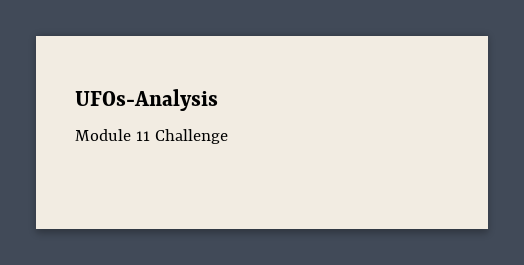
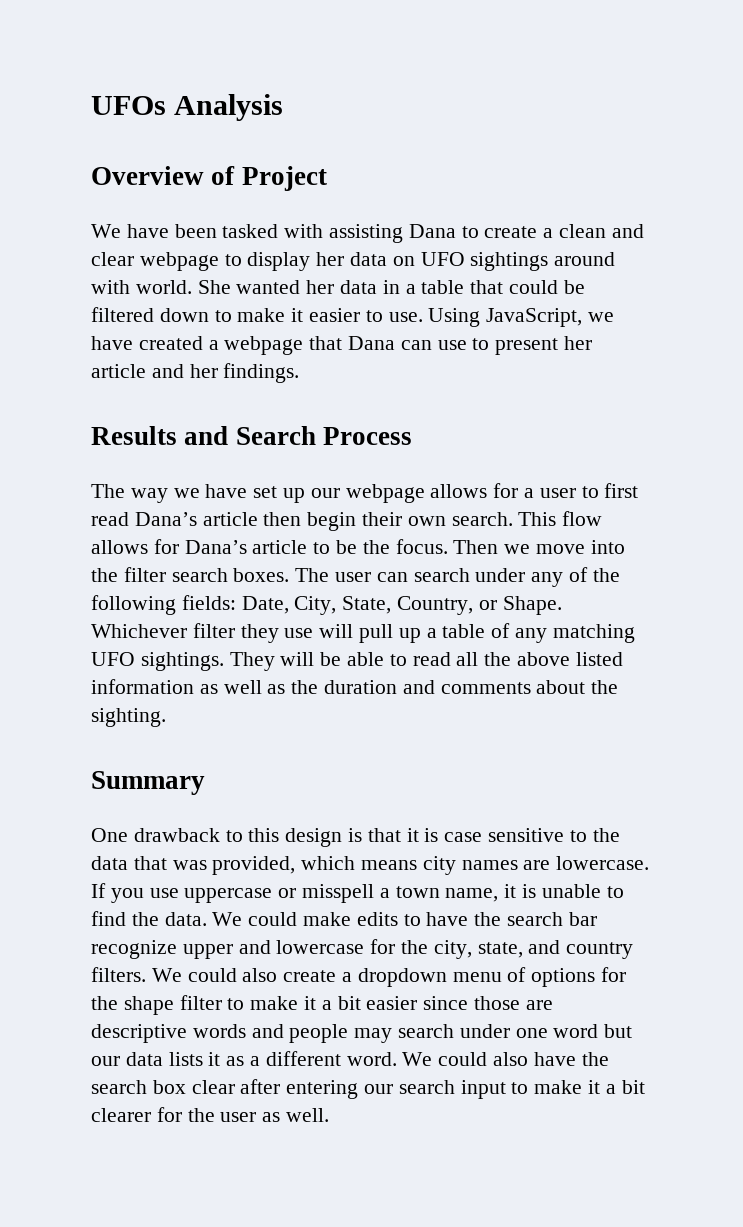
- UFOs-Analysis
- Module 11 Challenge
+ UFOs Analysis
+ Overview of Project
+ We have been tasked with assisting Dana to create a clean and clear webpage to display her data on UFO sightings around with world. She wanted her data in a table that could be filtered down to make it easier to use. Using JavaScript, we have created a webpage that Dana can use to present her article and her findings.
+ Results and Search Process
+ The way we have set up our webpage allows for a user to first read Dana’s article then begin their own search. This flow allows for Dana’s article to be the focus. Then we move into the filter search boxes. The user can search under any of the following fields: Date, City, State, Country, or Shape. Whichever filter they use will pull up a table of any matching UFO sightings. They will be able to read all the above listed information as well as the duration and comments about the sighting.
+ Summary
+ One drawback to this design is that it is case sensitive to the data that was provided, which means city names are lowercase. If you use uppercase or misspell a town name, it is unable to find the data. We could make edits to have the search bar recognize upper and lowercase for the city, state, and country filters. We could also create a dropdown menu of options for the shape filter to make it a bit easier since those are descriptive words and people may search under one word but our data lists it as a different word. We could also have the search box clear after entering our search input to make it a bit clearer for the user as well.

